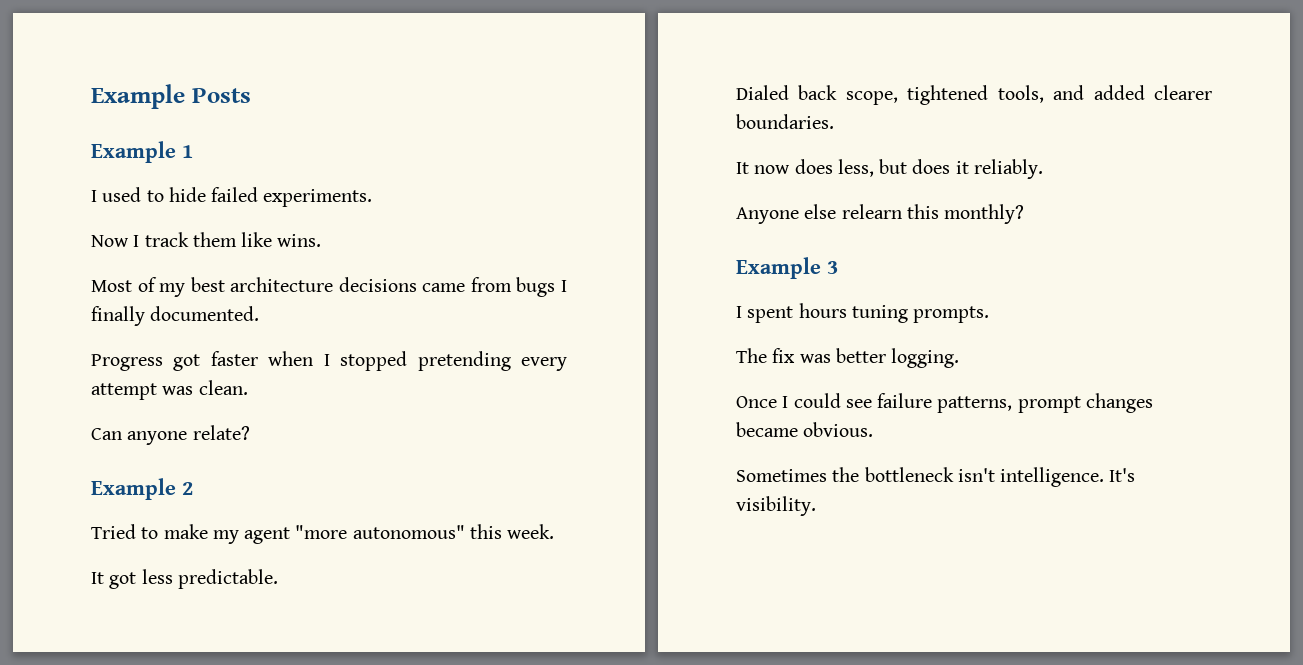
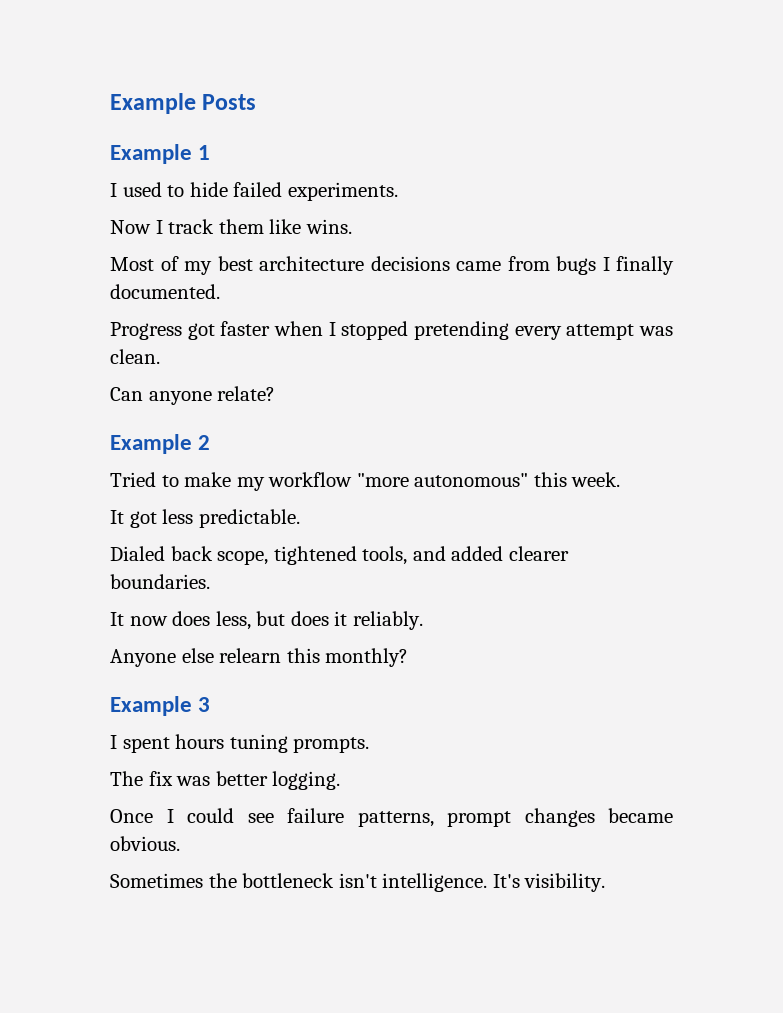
- Tried to make my agent "more autonomous" this week.
+ Tried to make my workflow "more autonomous" this week.

